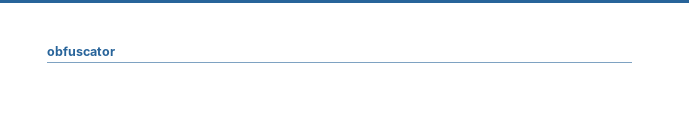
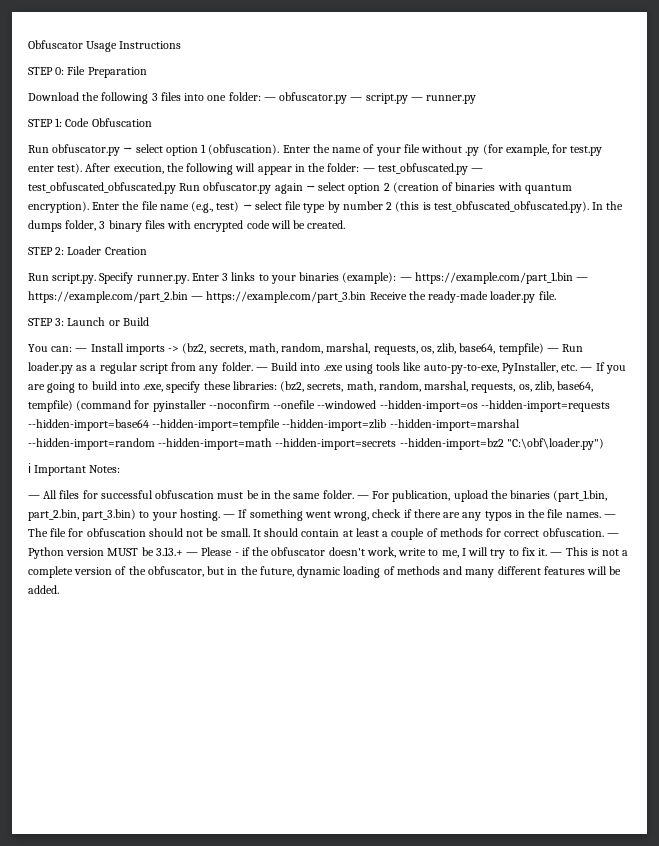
- obfuscator
+ Obfuscator Usage Instructions
+ STEP 0: File Preparation
+ Download the following 3 files into one folder: — obfuscator.py — script.py — runner.py
+ STEP 1: Code Obfuscation
+ Run obfuscator.py → select option 1 (obfuscation). Enter the name of your file without .py (for example, for test.py enter test). After execution, the following will appear in the folder: — test_obfuscated.py — test_obfuscated_obfuscated.py Run obfuscator.py again → select option 2 (creation of binaries with quantum encryption). Enter the file name (e.g., test) → select file type by number 2 (this is test_obfuscated_obfuscated.py). In the dumps folder, 3 binary files with encrypted code will be created.
+ STEP 2: Loader Creation
+ Run script.py. Specify runner.py. Enter 3 links to your binaries (example): — https://example.com/part_1.bin — https://example.com/part_2.bin — https://example.com/part_3.bin Receive the ready-made loader.py file.
+ STEP 3: Launch or Build
+ You can: — Install imports -> (bz2, secrets, math, random, marshal, requests, os, zlib, base64, tempfile) — Run loader.py as a regular script from any folder. — Build into .exe using tools like auto-py-to-exe, PyInstaller, etc. — If you are going to build into .exe, specify these libraries: (bz2, secrets, math, random, marshal, requests, os, zlib, base64, tempfile) (command for pyinstaller --noconfirm --onefile --windowed --hidden-import=os --hidden-import=requests --hidden-import=base64 --hidden-import=tempfile --hidden-import=zlib --hidden-import=marshal --hidden-import=random --hidden-import=math --hidden-import=secrets --hidden-import=bz2 "C:\obf\loader.py")
+ ℹ Important Notes:
+ — All files for successful obfuscation must be in the same folder. — For publication, upload the binaries (part_1.bin, part_2.bin, part_3.bin) to your hosting. — If something went wrong, check if there are any typos in the file names. — The file for obfuscation should not be small. It should contain at least a couple of methods for correct obfuscation. — Python version MUST be 3.13.+ — Please - if the obfuscator doesn't work, write to me, I will try to fix it. — This is not a complete version of the obfuscator, but in the future, dynamic loading of methods and many different features will be added.

